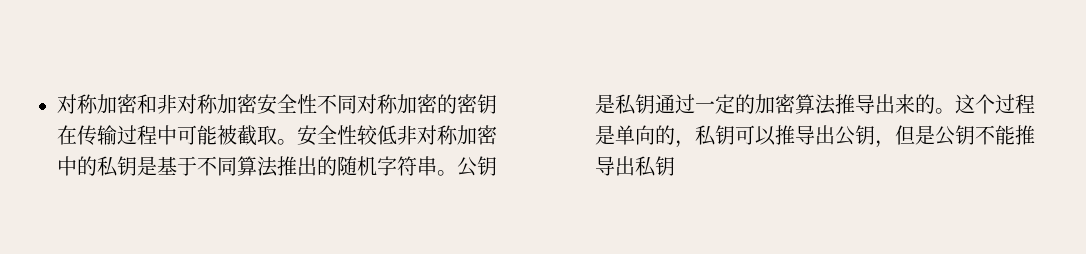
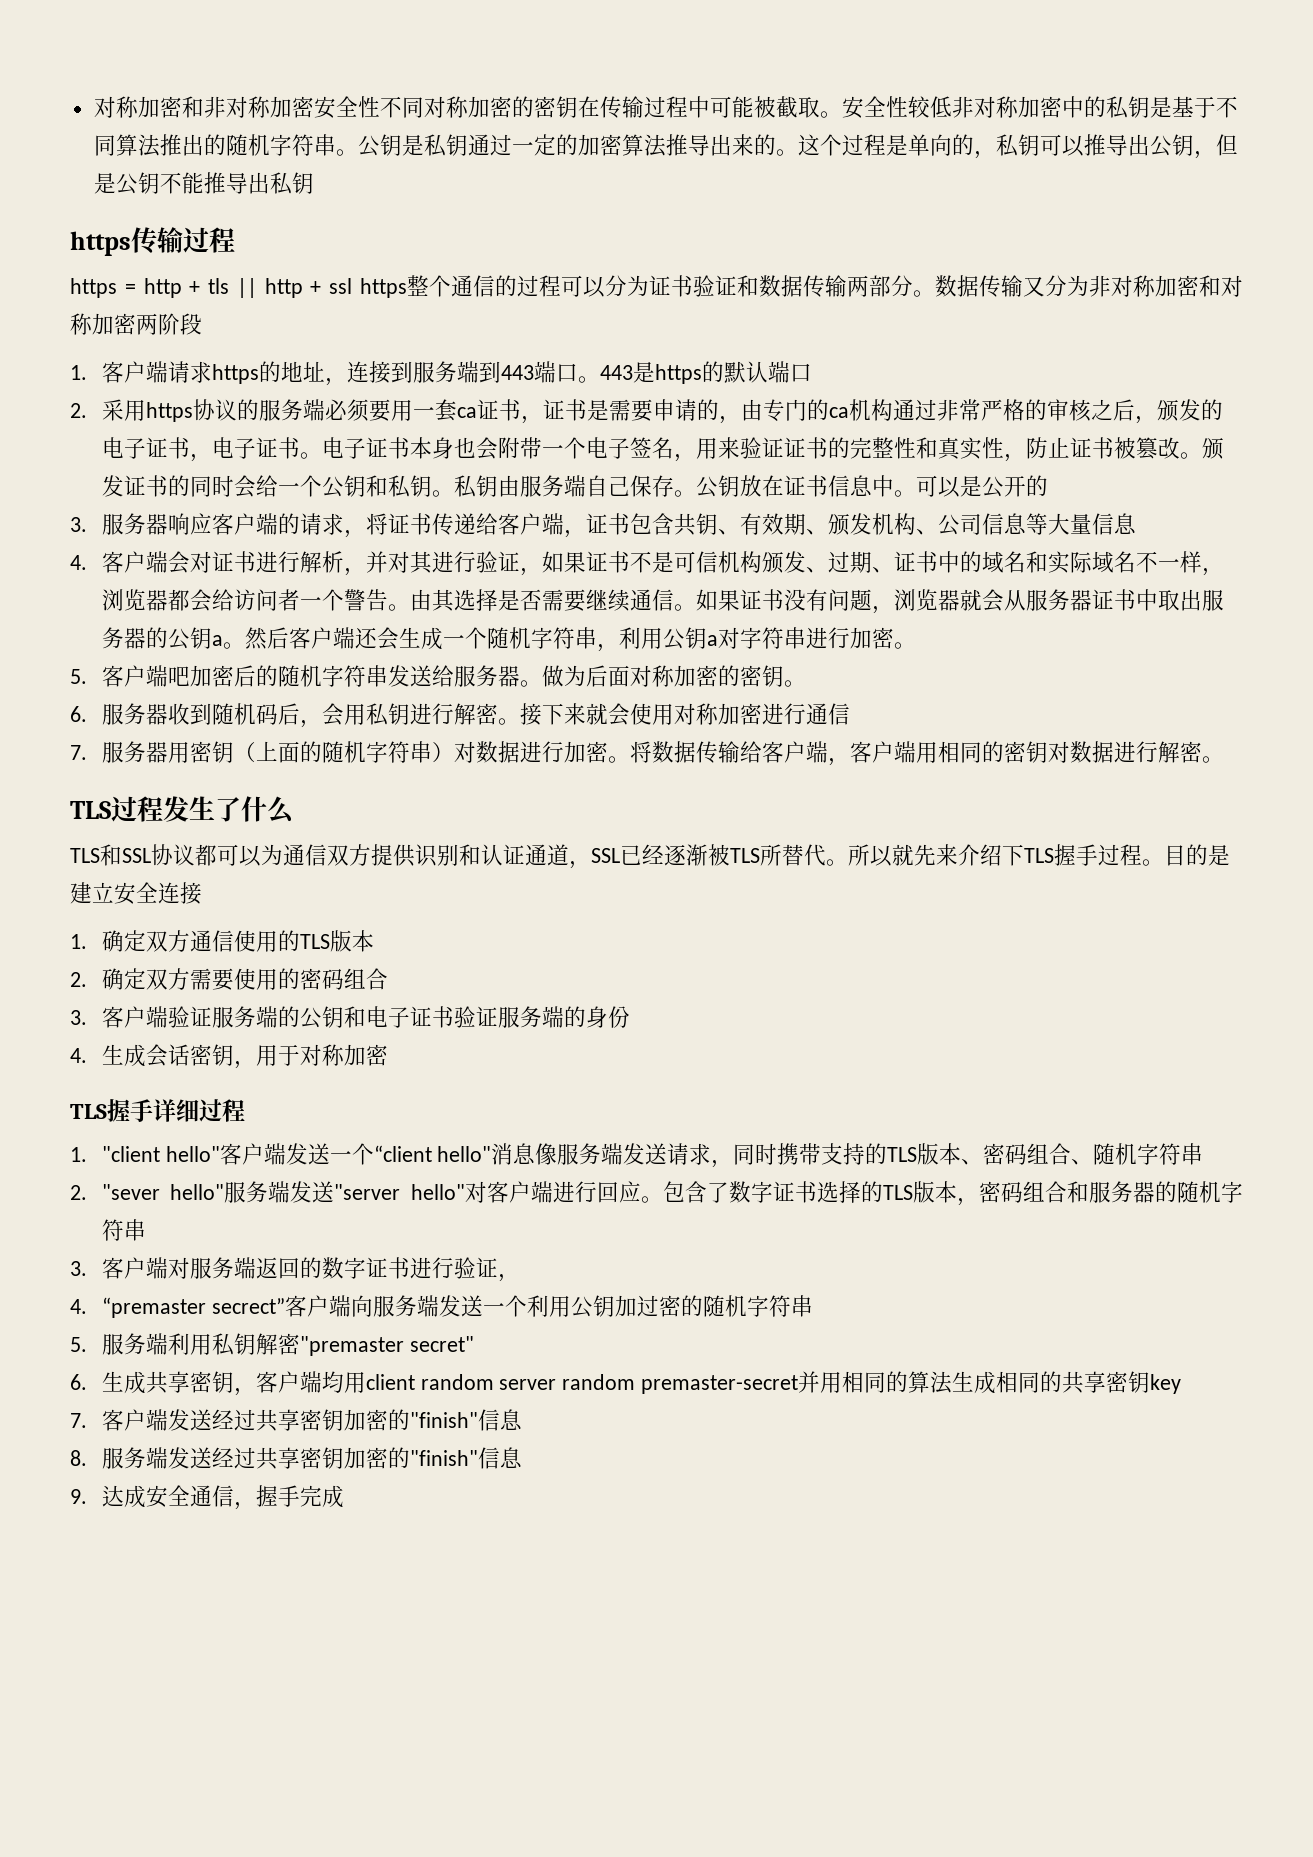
+ https传输过程
+ https = http + tls || http + ssl https整个通信的过程可以分为证书验证和数据传输两部分。数据传输又分为非对称加密和对称加密两阶段
+ 1.客户端请求https的地址，连接到服务端到443端口。443是https的默认端口
+ 2.采用https协议的服务端必须要用一套ca证书，证书是需要申请的，由专门的ca机构通过非常严格的审核之后，颁发的电子证书，电子证书。电子证书本身也会附带一个电子签名，用来验证证书的完整性和真实性，防止证书被篡改。颁发证书的同时会给一个公钥和私钥。私钥由服务端自己保存。公钥放在证书信息中。可以是公开的
+ 3.服务器响应客户端的请求，将证书传递给客户端，证书包含共钥、有效期、颁发机构、公司信息等大量信息
+ 4.客户端会对证书进行解析，并对其进行验证，如果证书不是可信机构颁发、过期、证书中的域名和实际域名不一样，浏览器都会给访问者一个警告。由其选择是否需要继续通信。如果证书没有问题，浏览器就会从服务器证书中取出服务器的公钥a。然后客户端还会生成一个随机字符串，利用公钥a对字符串进行加密。
+ 5.客户端吧加密后的随机字符串发送给服务器。做为后面对称加密的密钥。
+ 6.服务器收到随机码后，会用私钥进行解密。接下来就会使用对称加密进行通信
+ 7.服务器用密钥（上面的随机字符串）对数据进行加密。将数据传输给客户端，客户端用相同的密钥对数据进行解密。
+ TLS过程发生了什么
+ TLS和SSL协议都可以为通信双方提供识别和认证通道，SSL已经逐渐被TLS所替代。所以就先来介绍下TLS握手过程。目的是建立安全连接
+ 1.确定双方通信使用的TLS版本
+ 2.确定双方需要使用的密码组合
+ 3.客户端验证服务端的公钥和电子证书验证服务端的身份
+ 4.生成会话密钥，用于对称加密
+ TLS握手详细过程
+ 1. "client hello"客户端发送一个“client hello"消息像服务端发送请求，同时携带支持的TLS版本、密码组合、随机字符串
+ 2. "sever hello"服务端发送"server hello"对客户端进行回应。包含了数字证书选择的TLS版本，密码组合和服务器的随机字符串
+ 3.客户端对服务端返回的数字证书进行验证，
+ 4. “premaster secrect”客户端向服务端发送一个利用公钥加过密的随机字符串
+ 5.服务端利用私钥解密"premaster secret"
+ 6.生成共享密钥，客户端均用client random server random premaster-secret并用相同的算法生成相同的共享密钥key
+ 7.客户端发送经过共享密钥加密的"finish"信息
+ 8.服务端发送经过共享密钥加密的"finish"信息
+ 9.达成安全通信，握手完成

